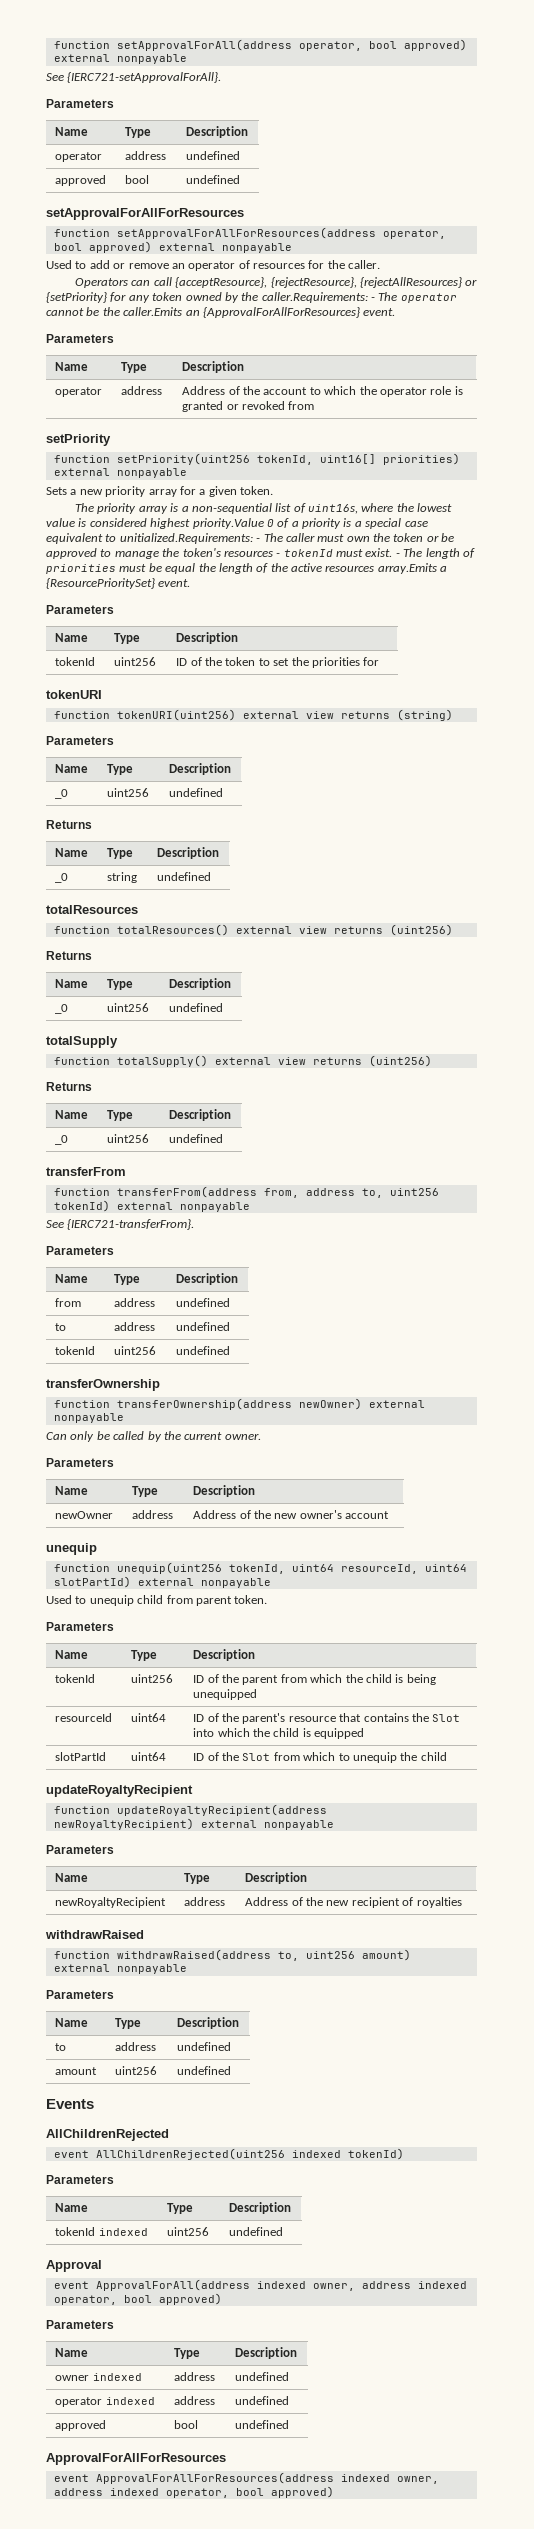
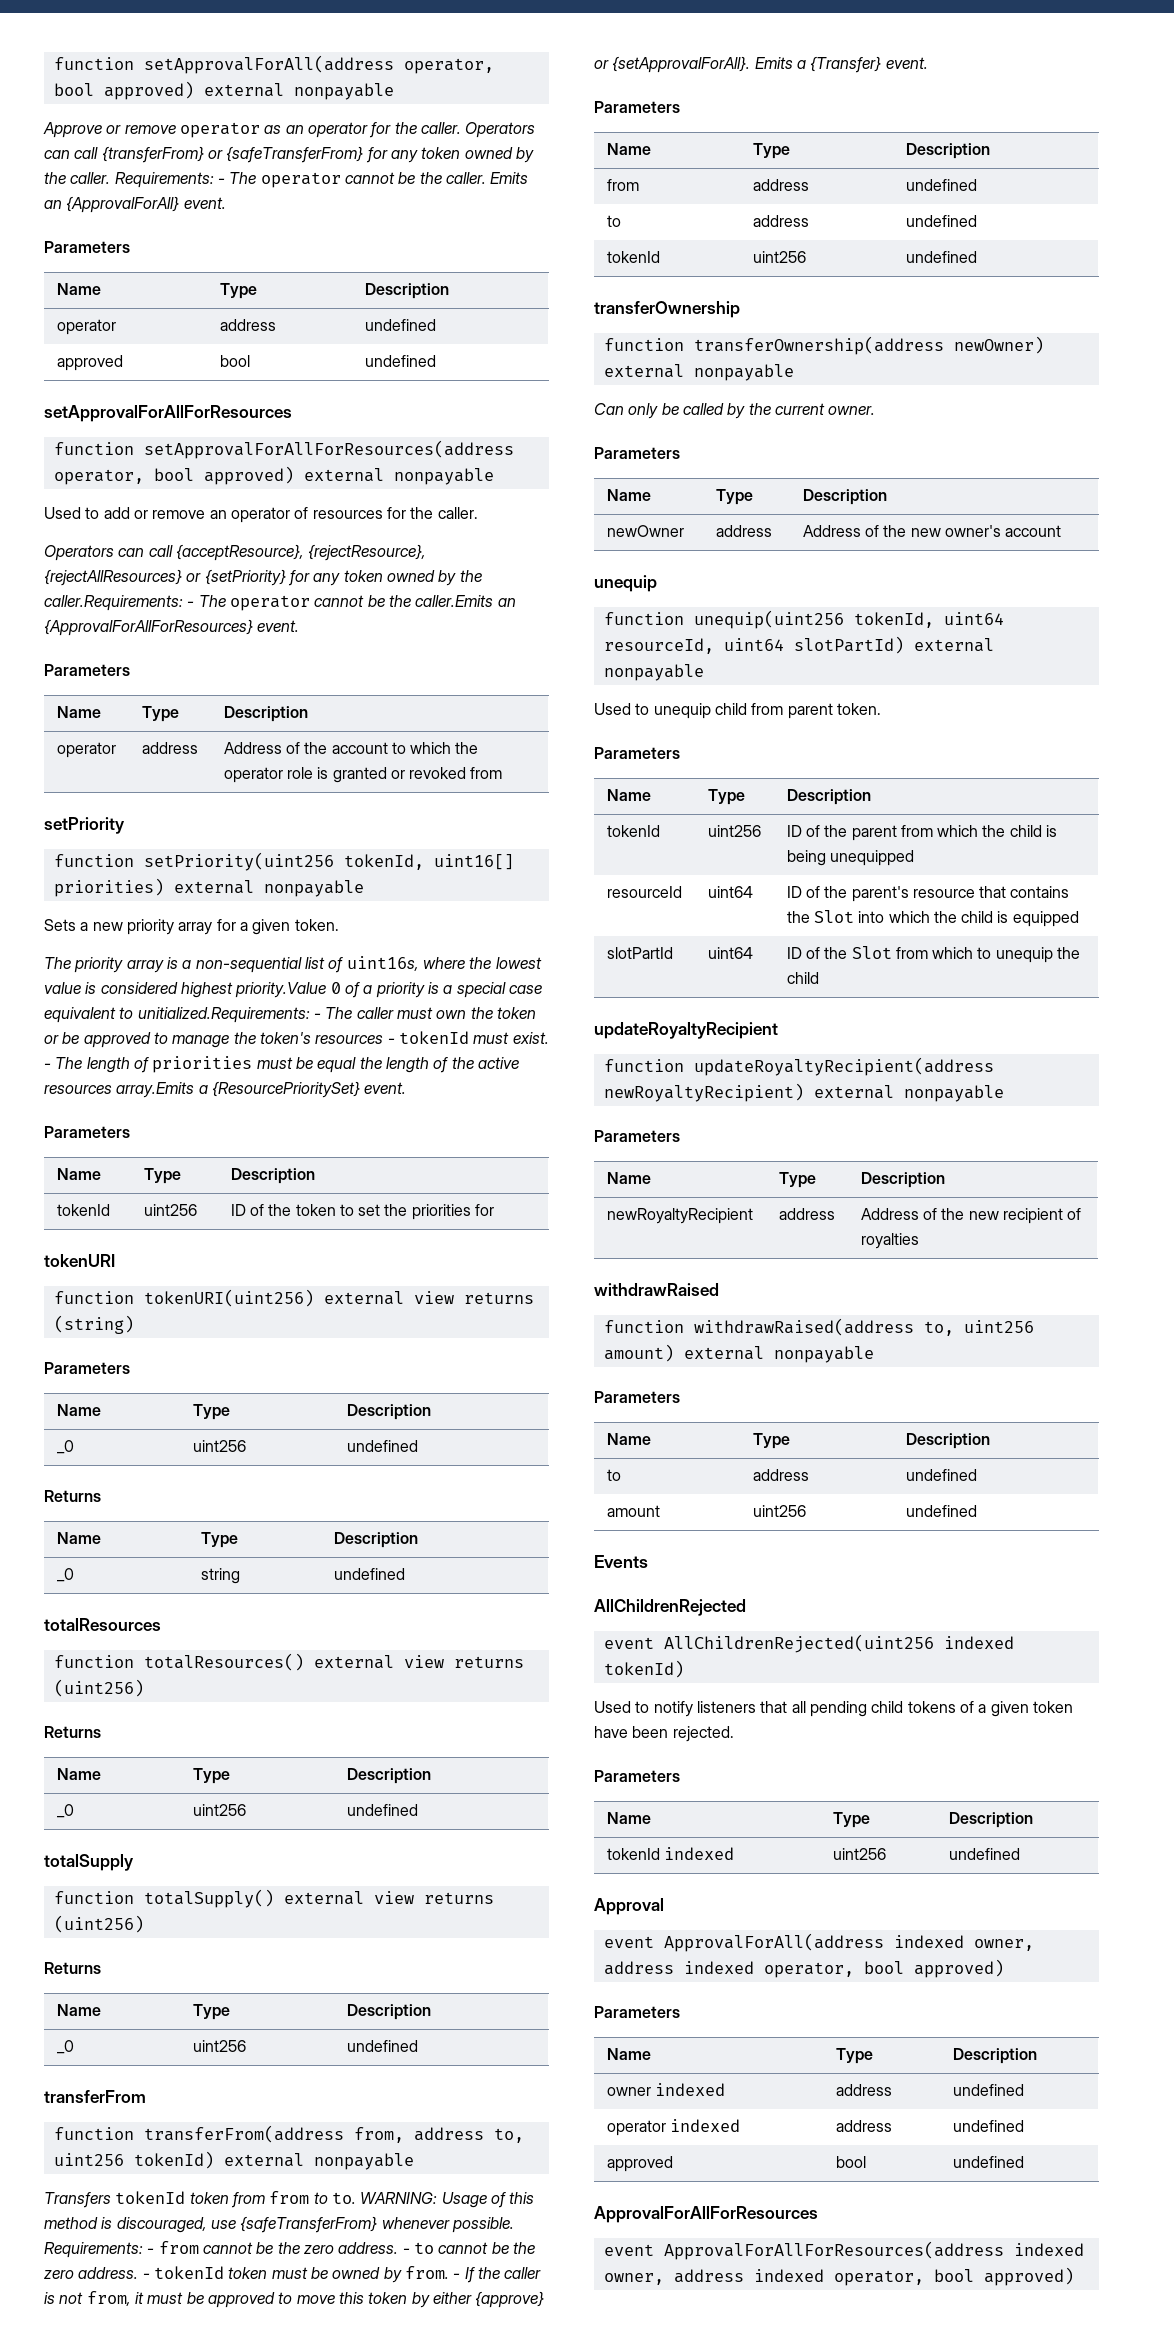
- See {IERC721-setApprovalForAll}.
+ Approve or remove operator as an operator for the caller. Operators can call {transferFrom} or {safeTransferFrom} for any token owned by the caller. Requirements: - The operator cannot be the caller. Emits an {ApprovalForAll} event.
- See {IERC721-transferFrom}.
+ Transfers tokenId token from from to to. WARNING: Usage of this method is discouraged, use {safeTransferFrom} whenever possible. Requirements: - from cannot be the zero address. - to cannot be the zero address. - tokenId token must be owned by from. - If the caller is not from, it must be approved to move this token by either {approve} or {setApprovalForAll}. Emits a {Transfer} event.
+ Used to notify listeners that all pending child tokens of a given token have been rejected.

